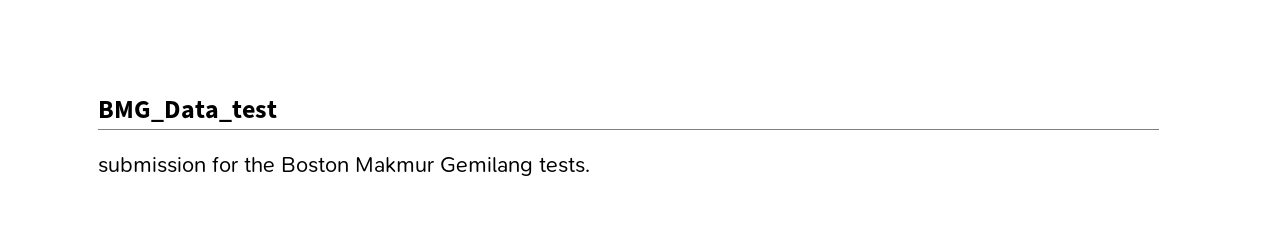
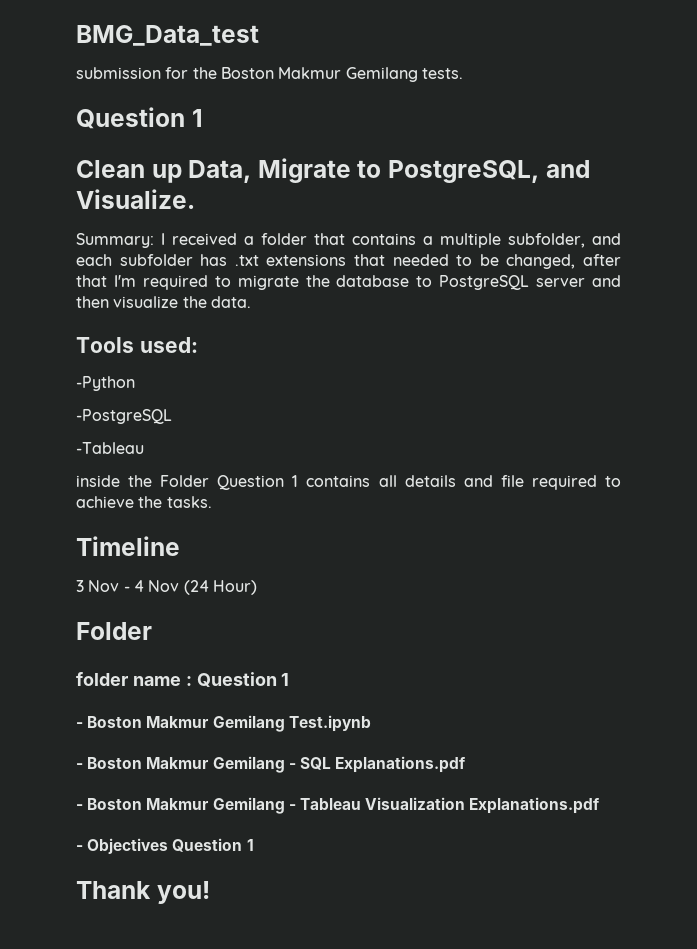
  submission for the Boston Makmur Gemilang tests.
+ Question 1
+ Clean up Data, Migrate to PostgreSQL, and Visualize.
+ Summary: I received a folder that contains a multiple subfolder, and each subfolder has .txt extensions that needed to be changed, after that I'm required to migrate the database to PostgreSQL server and then visualize the data.
+ Tools used:
+ -Python
+ -PostgreSQL
+ -Tableau
+ inside the Folder Question 1 contains all details and file required to achieve the tasks.
+ Timeline
+ 3 Nov - 4 Nov (24 Hour)
+ Folder
+ folder name : Question 1
+ - Boston Makmur Gemilang Test.ipynb
+ - Boston Makmur Gemilang - SQL Explanations.pdf
+ - Boston Makmur Gemilang - Tableau Visualization Explanations.pdf
+ - Objectives Question 1
+ Thank you!

